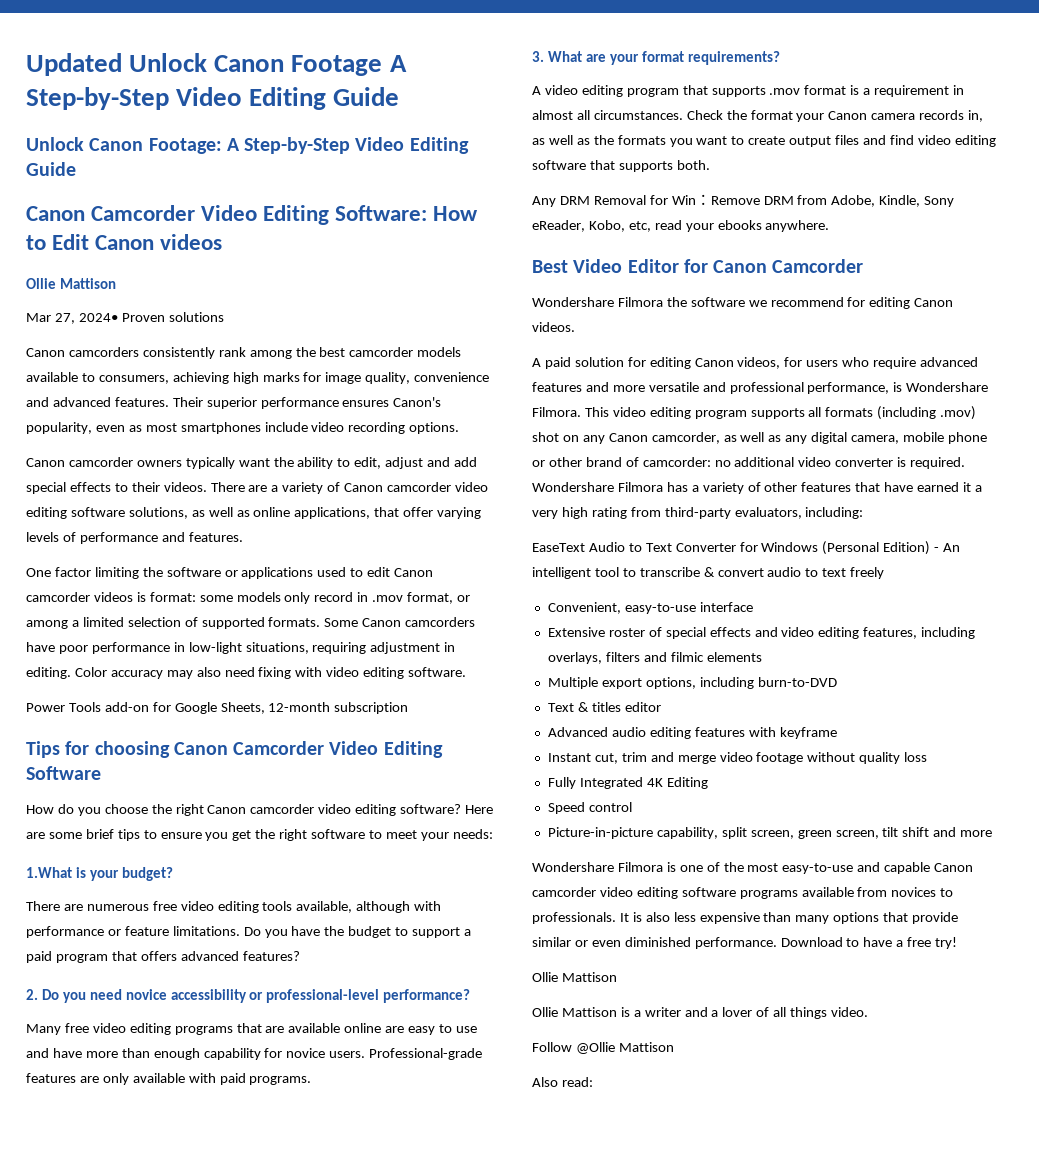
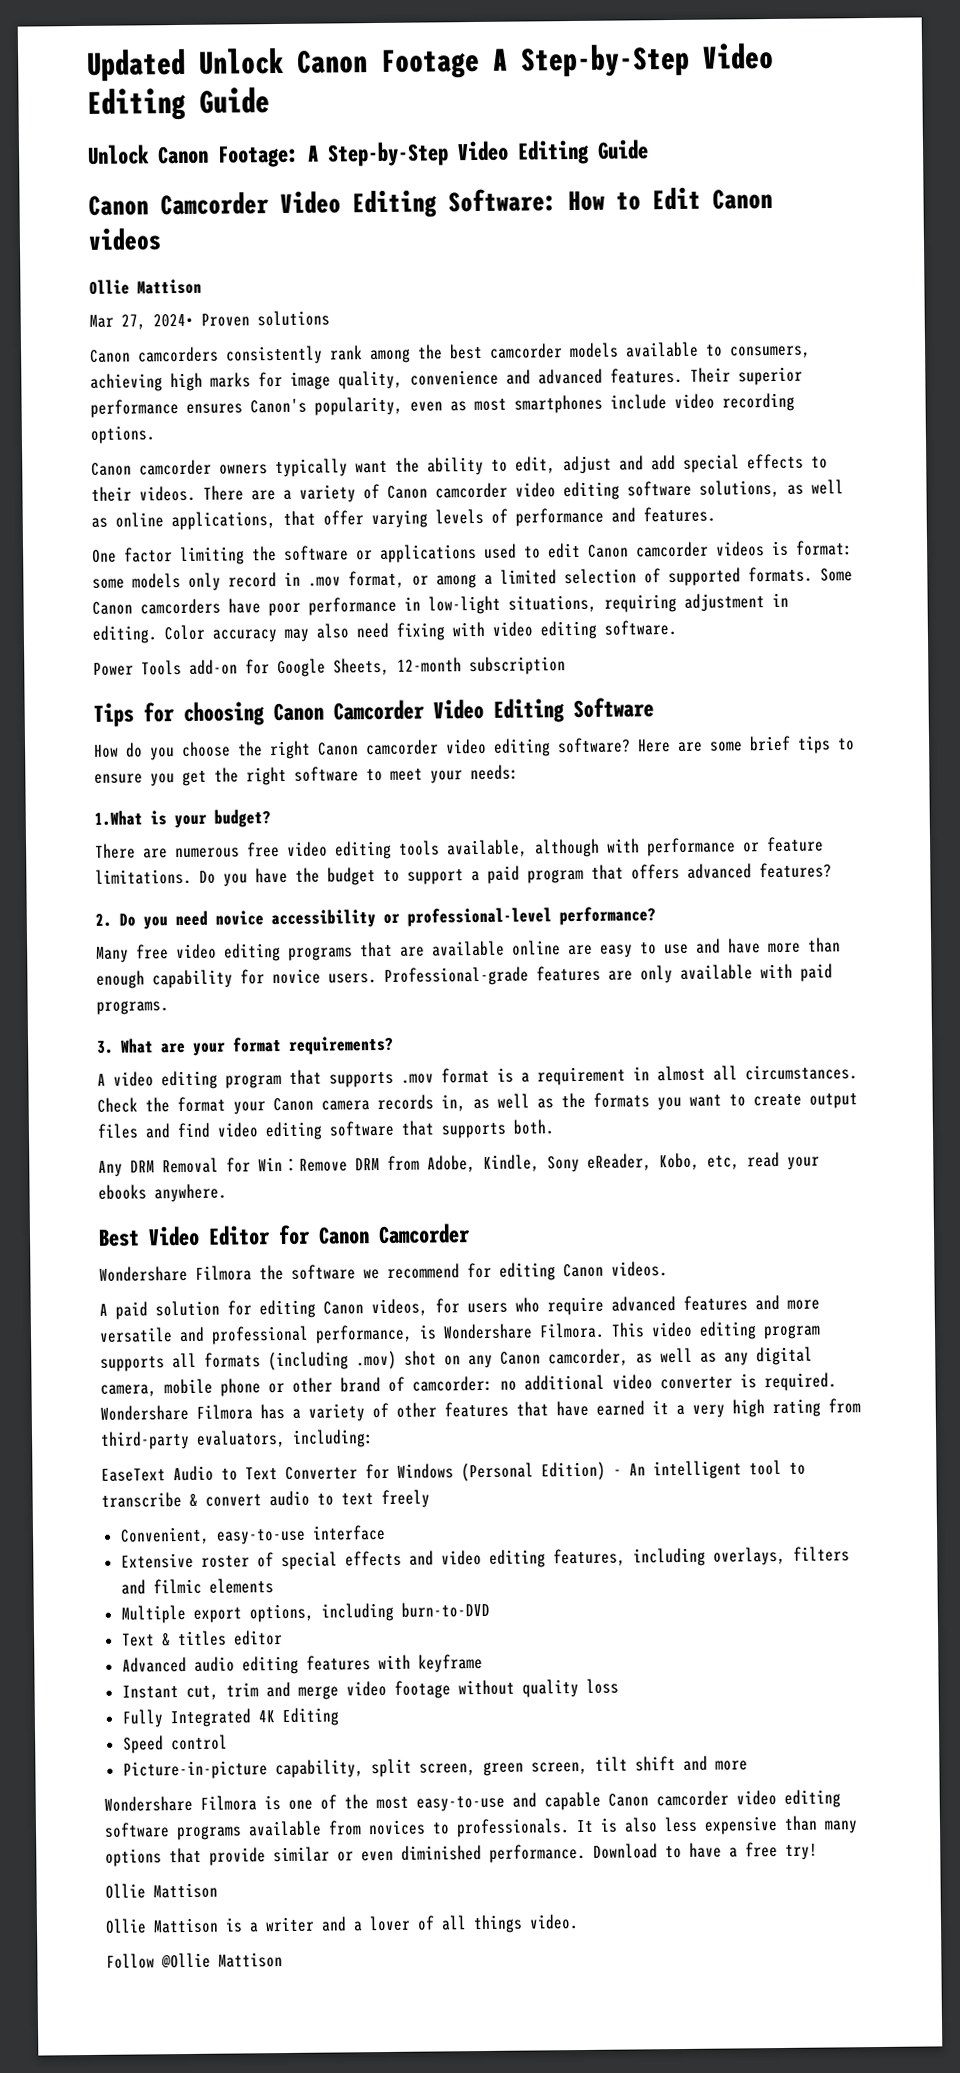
- Also read:

